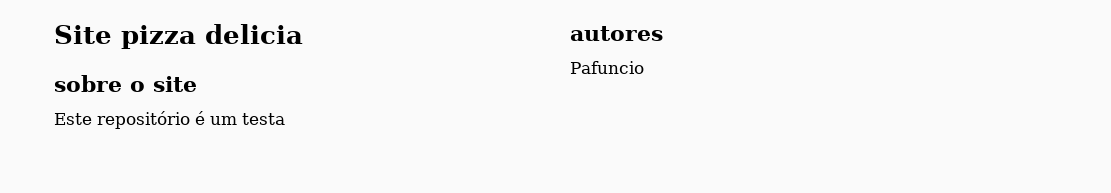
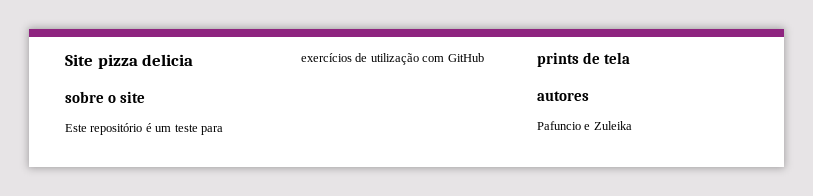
- Este repositório é um testa
+ Este repositório é um teste para exercícios de utilização com GitHub
+ prints de tela
- Pafuncio
+ Pafuncio e Zuleika

